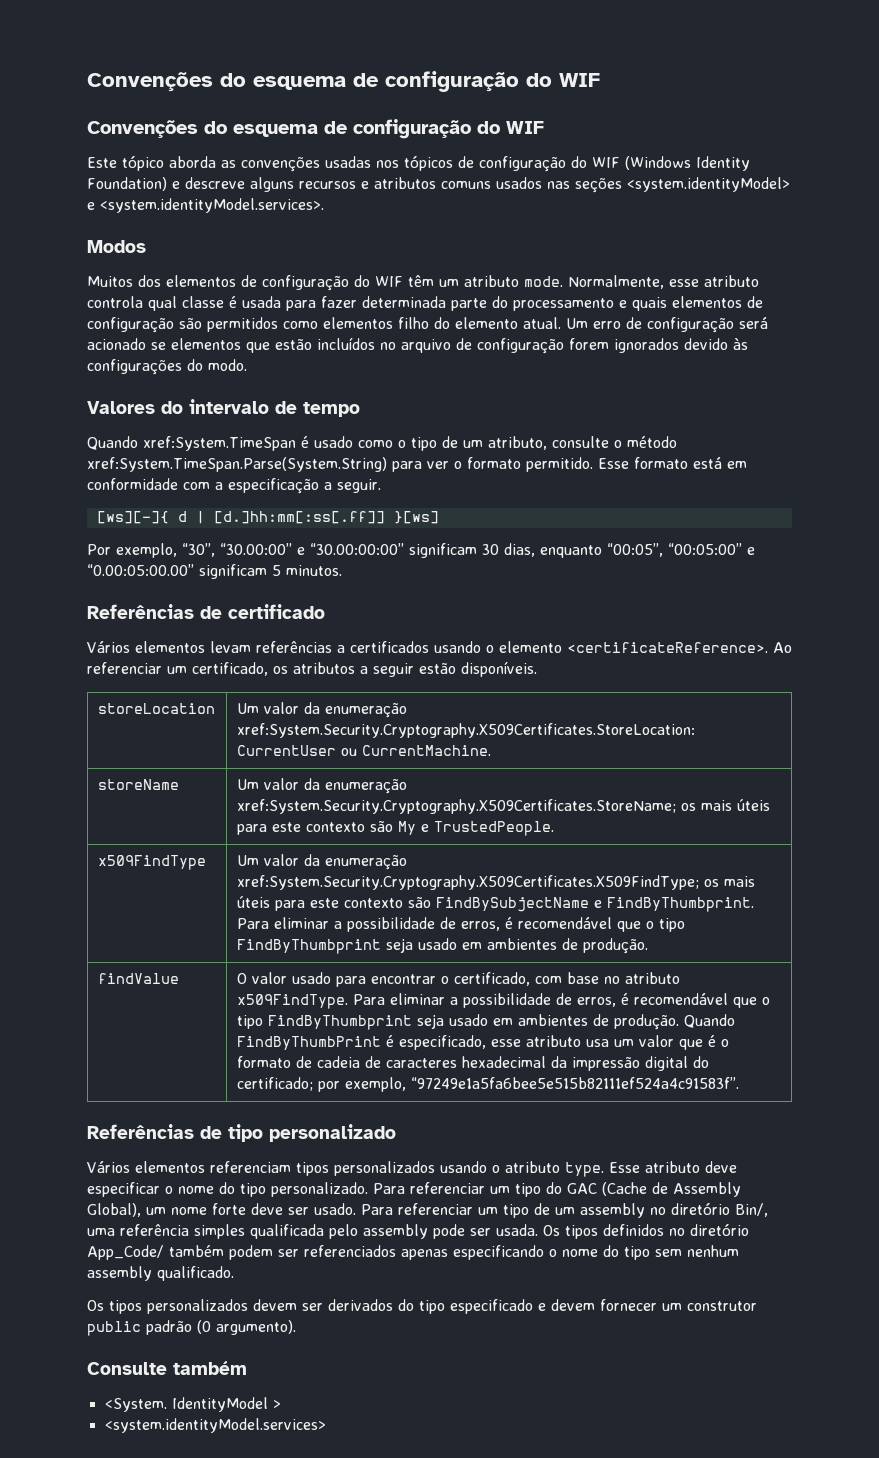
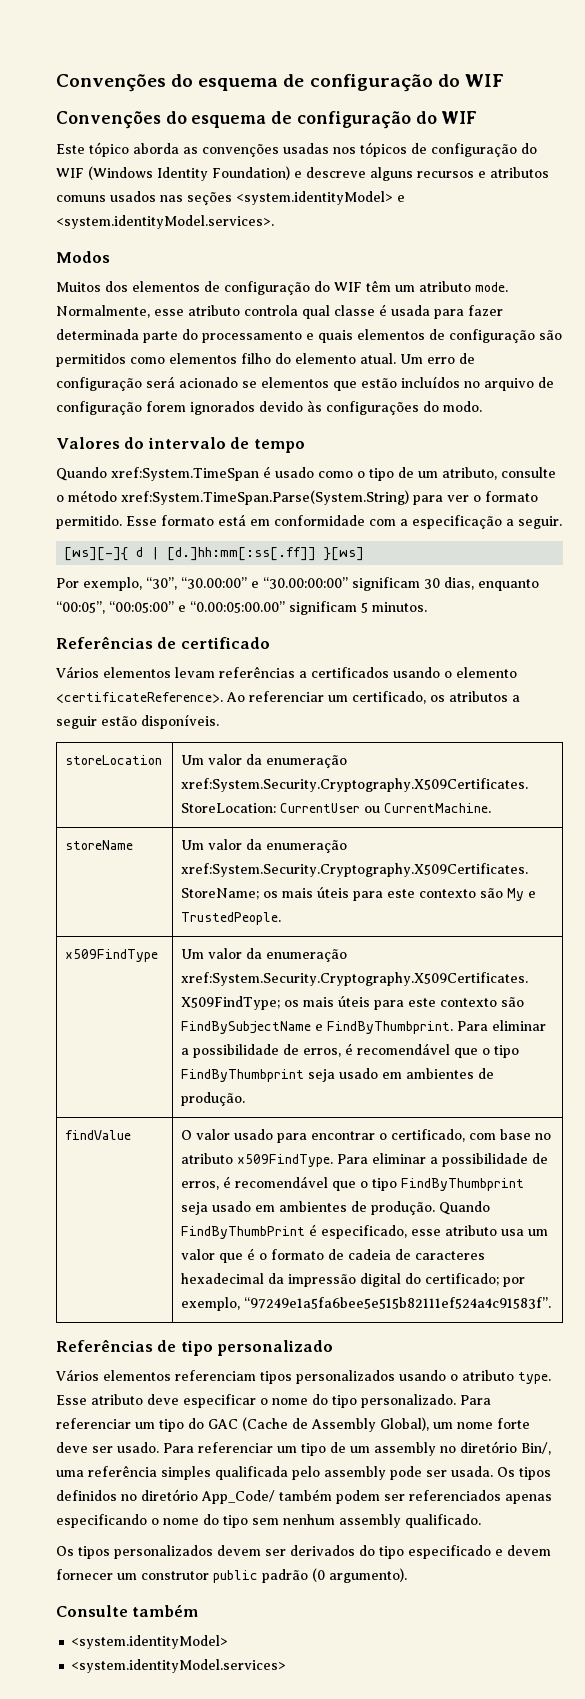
  Consulte também
- <System. IdentityModel >
+ <system.identityModel>

